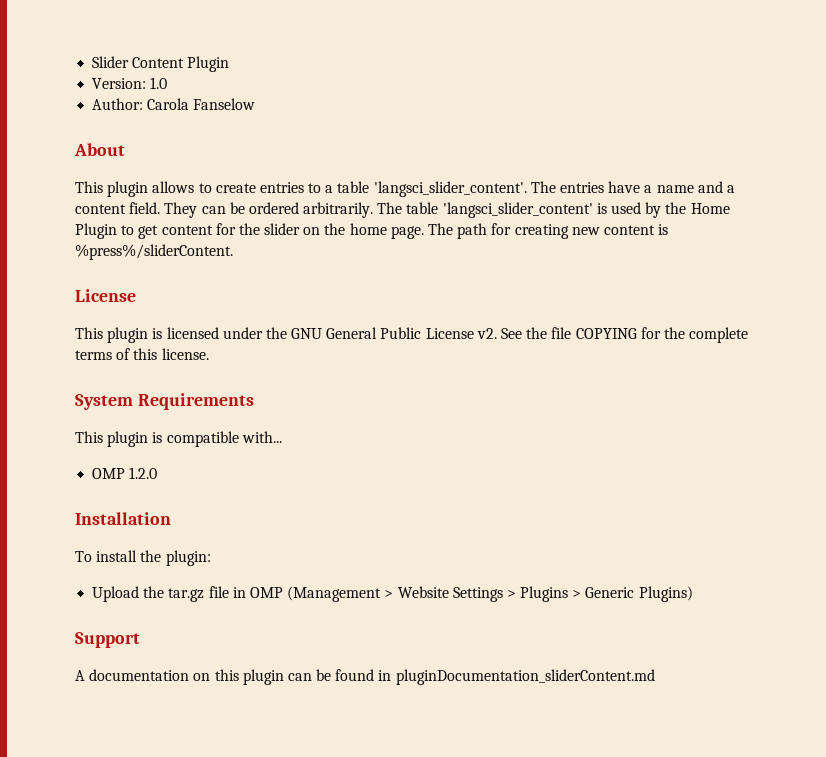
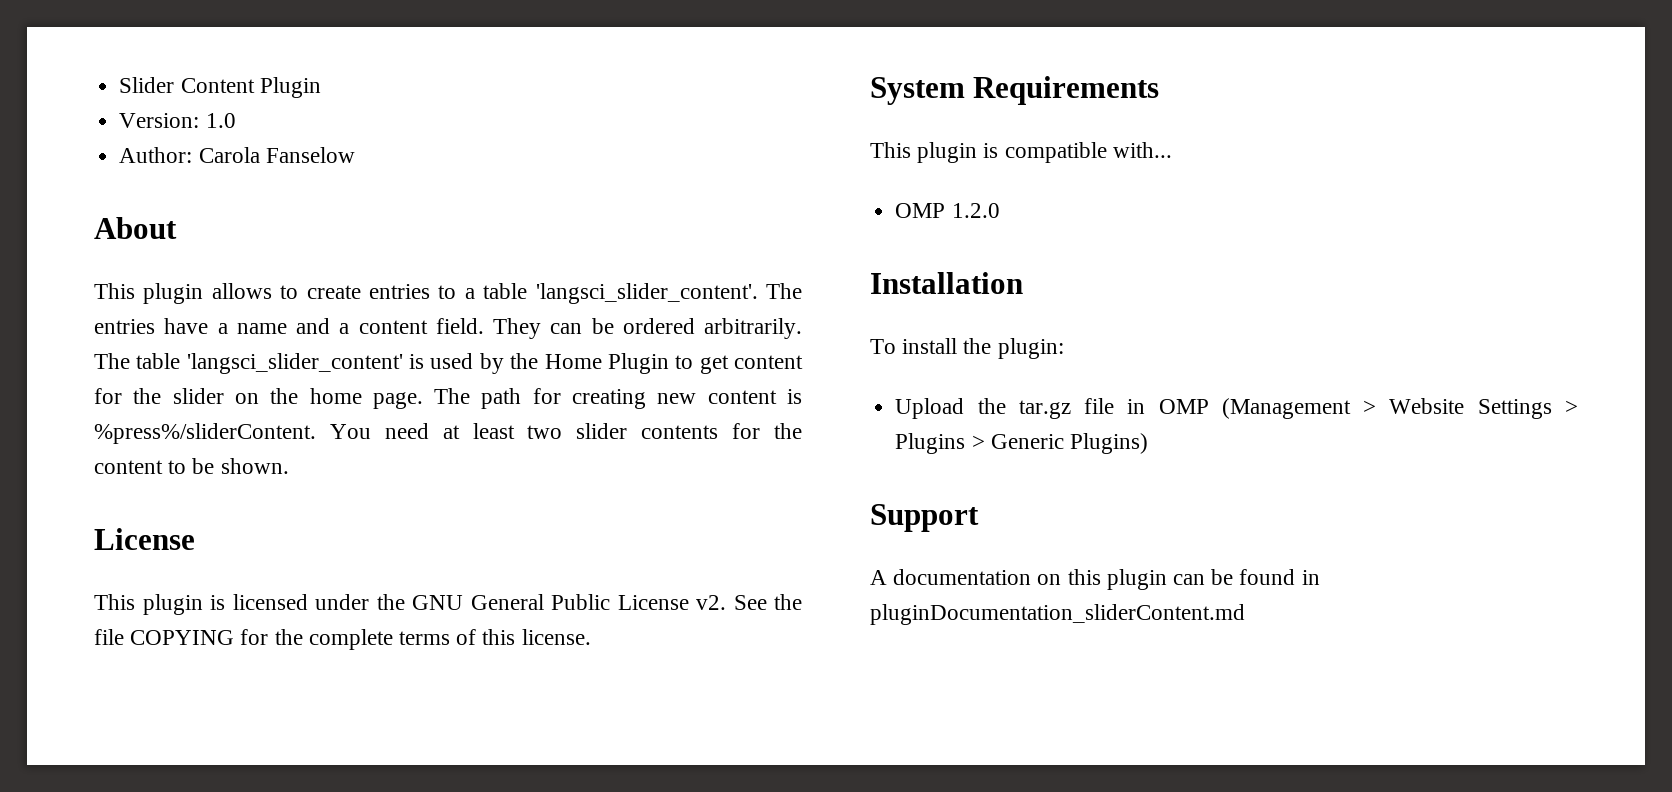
+ You need at least two slider contents for the content to be shown.

